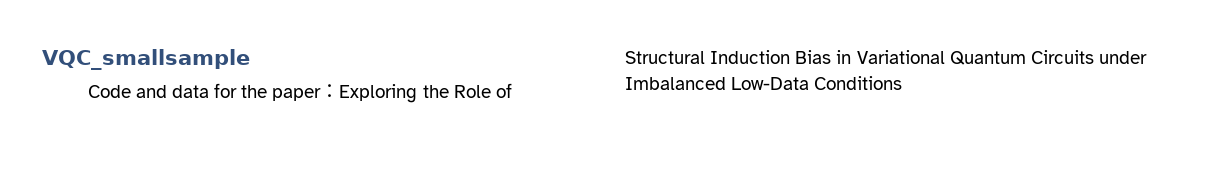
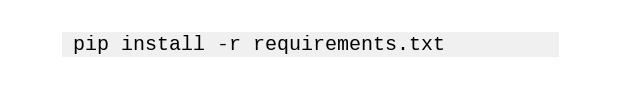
- VQC_smallsample
- Code and data for the paper：Exploring the Role of Structural Induction Bias in Variational Quantum Circuits under Imbalanced Low-Data Conditions
+ pip install -r requirements.txt

